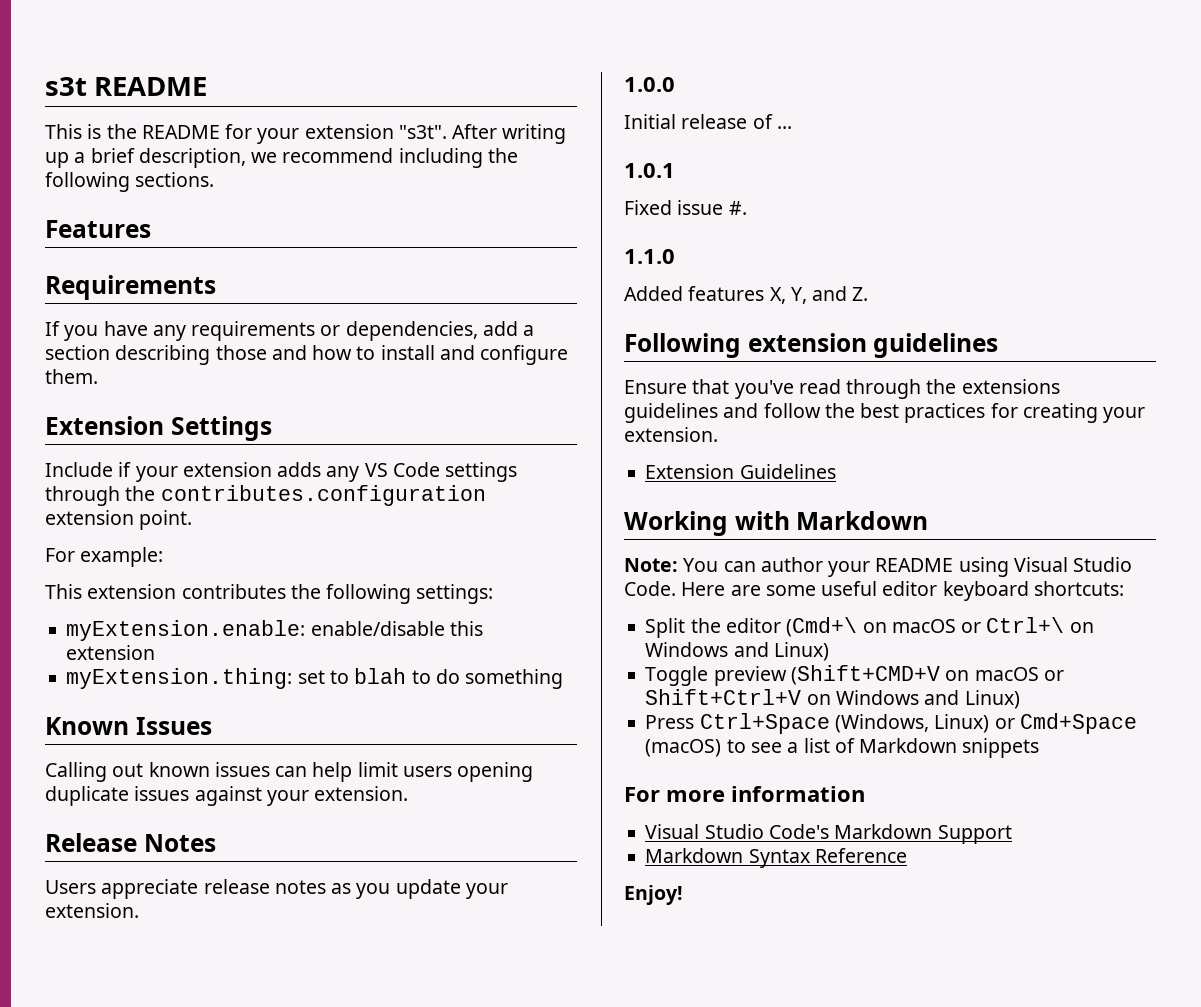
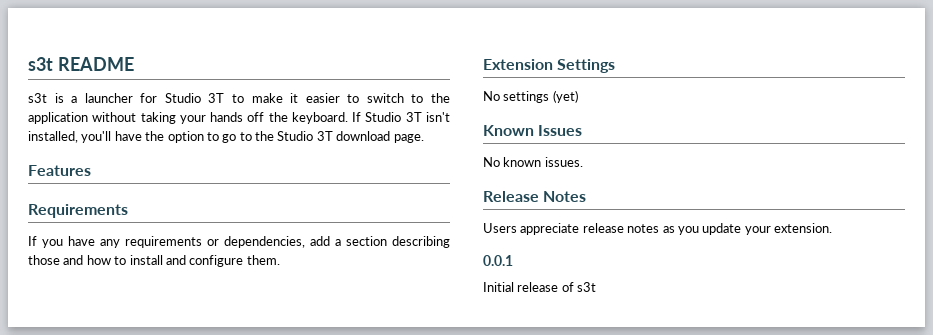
- This is the README for your extension "s3t". After writing up a brief description, we recommend including the following sections.
+ s3t is a launcher for Studio 3T to make it easier to switch to the application without taking your hands off the keyboard. If Studio 3T isn't installed, you'll have the option to go to the Studio 3T download page.
- Include if your extension adds any VS Code settings through the contributes.configuration extension point.
- For example:
- This extension contributes the following settings:
- myExtension.enable: enable/disable this extension
- myExtension.thing: set to blah to do something
+ No settings (yet)
  Known Issues
- Calling out known issues can help limit users opening duplicate issues against your extension.
+ No known issues.
- 1.0.0
+ 0.0.1
- Initial release of ...
- 1.0.1
- Fixed issue #.
- 1.1.0
- Added features X, Y, and Z.
- Following extension guidelines
- Ensure that you've read through the extensions guidelines and follow the best practices for creating your extension.
- Extension Guidelines
- Working with Markdown
- Note: You can author your README using Visual Studio Code. Here are some useful editor keyboard shortcuts:
- Split the editor (Cmd+\ on macOS or Ctrl+\ on Windows and Linux)
- Toggle preview (Shift+CMD+V on macOS or Shift+Ctrl+V on Windows and Linux)
- Press Ctrl+Space (Windows, Linux) or Cmd+Space (macOS) to see a list of Markdown snippets
- For more information
- Visual Studio Code's Markdown Support
- Markdown Syntax Reference
- Enjoy!
+ Initial release of s3t

